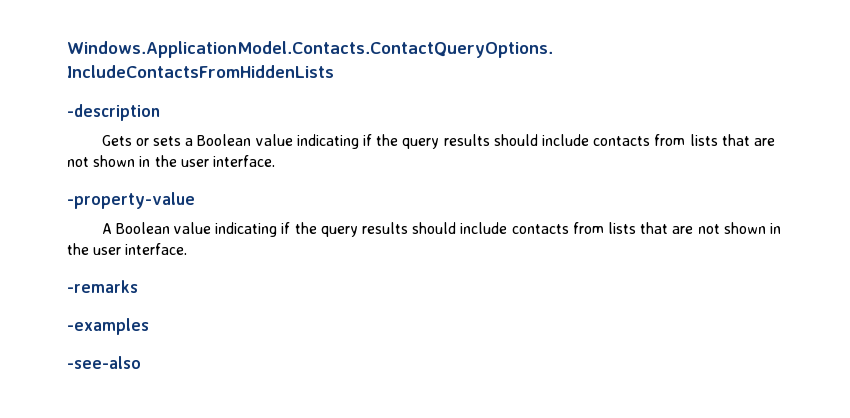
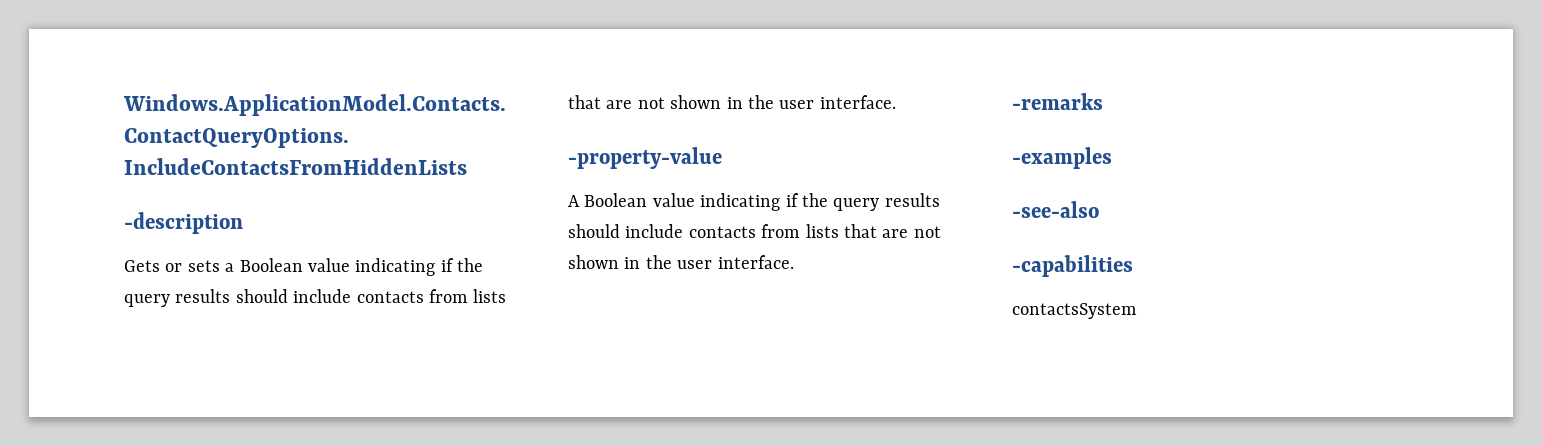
+ -capabilities
+ contactsSystem

